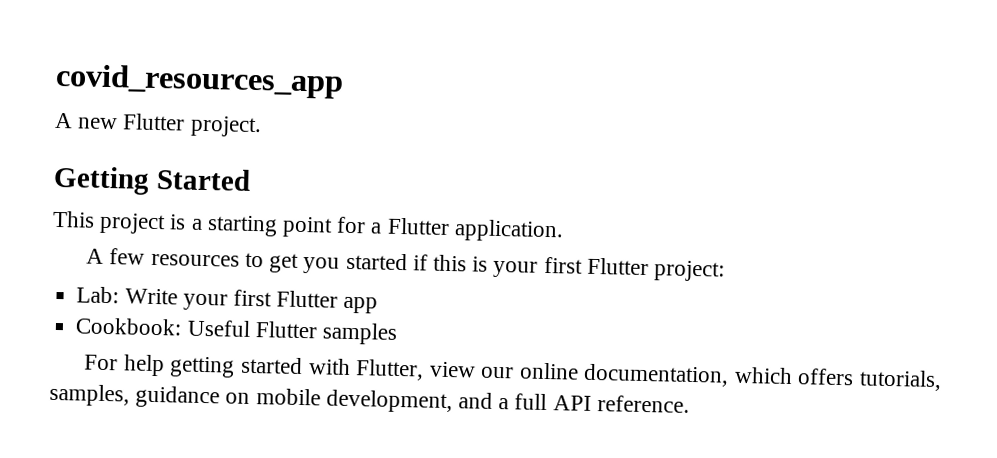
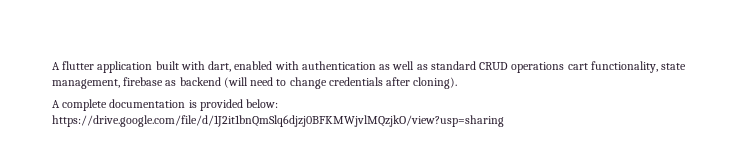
- covid_resources_app
- A new Flutter project.
- Getting Started
- This project is a starting point for a Flutter application.
- A few resources to get you started if this is your first Flutter project:
- Lab: Write your first Flutter app
- Cookbook: Useful Flutter samples
- For help getting started with Flutter, view our online documentation, which offers tutorials, samples, guidance on mobile development, and a full API reference.
+ A flutter application built with dart, enabled with authentication as well as standard CRUD operations cart functionality, state management, firebase as backend (will need to change credentials after cloning).
+ A complete documentation is provided below: https://drive.google.com/file/d/1J2it1bnQmSlq6djzj0BFKMWjvlMQzjkO/view?usp=sharing

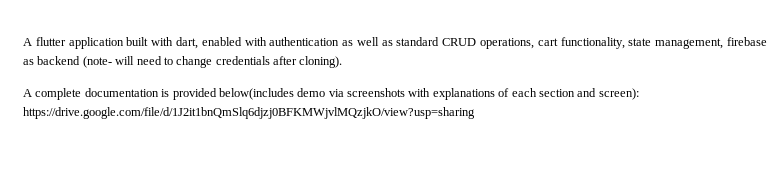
- A flutter application built with dart, enabled with authentication as well as standard CRUD operations cart functionality, state management, firebase as backend (will need to change credentials after cloning).
+ A flutter application built with dart, enabled with authentication as well as standard CRUD operations, cart functionality, state management, firebase as backend (note- will need to change credentials after cloning).
- A complete documentation is provided below: https://drive.google.com/file/d/1J2it1bnQmSlq6djzj0BFKMWjvlMQzjkO/view?usp=sharing
+ A complete documentation is provided below(includes demo via screenshots with explanations of each section and screen): https://drive.google.com/file/d/1J2it1bnQmSlq6djzj0BFKMWjvlMQzjkO/view?usp=sharing

